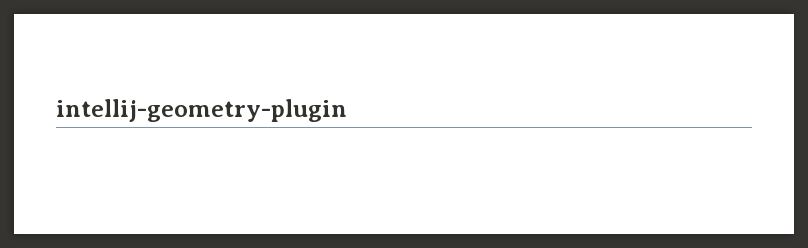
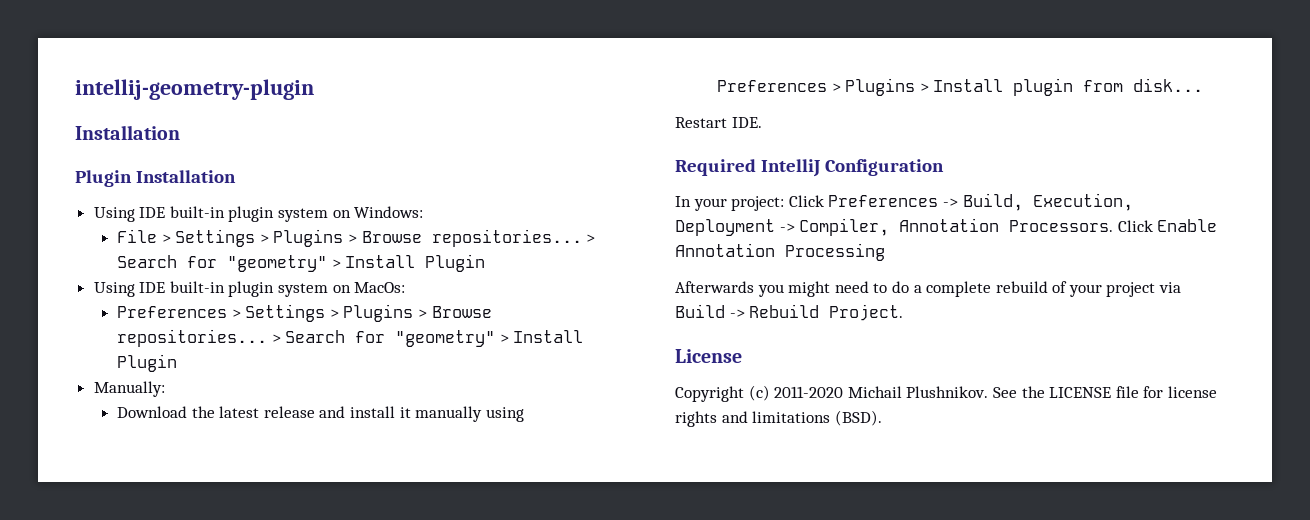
  intellij-geometry-plugin
+ Installation
+ Plugin Installation
+ Using IDE built-in plugin system on Windows:
+ File > Settings > Plugins > Browse repositories... > Search for "geometry" > Install Plugin
+ Using IDE built-in plugin system on MacOs:
+ Preferences > Settings > Plugins > Browse repositories... > Search for "geometry" > Install Plugin
+ Manually:
+ Download the latest release and install it manually using Preferences > Plugins > Install plugin from disk...
+ Restart IDE.
+ Required IntelliJ Configuration
+ In your project: Click Preferences -> Build, Execution, Deployment -> Compiler, Annotation Processors. Click Enable Annotation Processing
+ Afterwards you might need to do a complete rebuild of your project via Build -> Rebuild Project.
+ License
+ Copyright (c) 2011-2020 Michail Plushnikov. See the LICENSE file for license rights and limitations (BSD).

